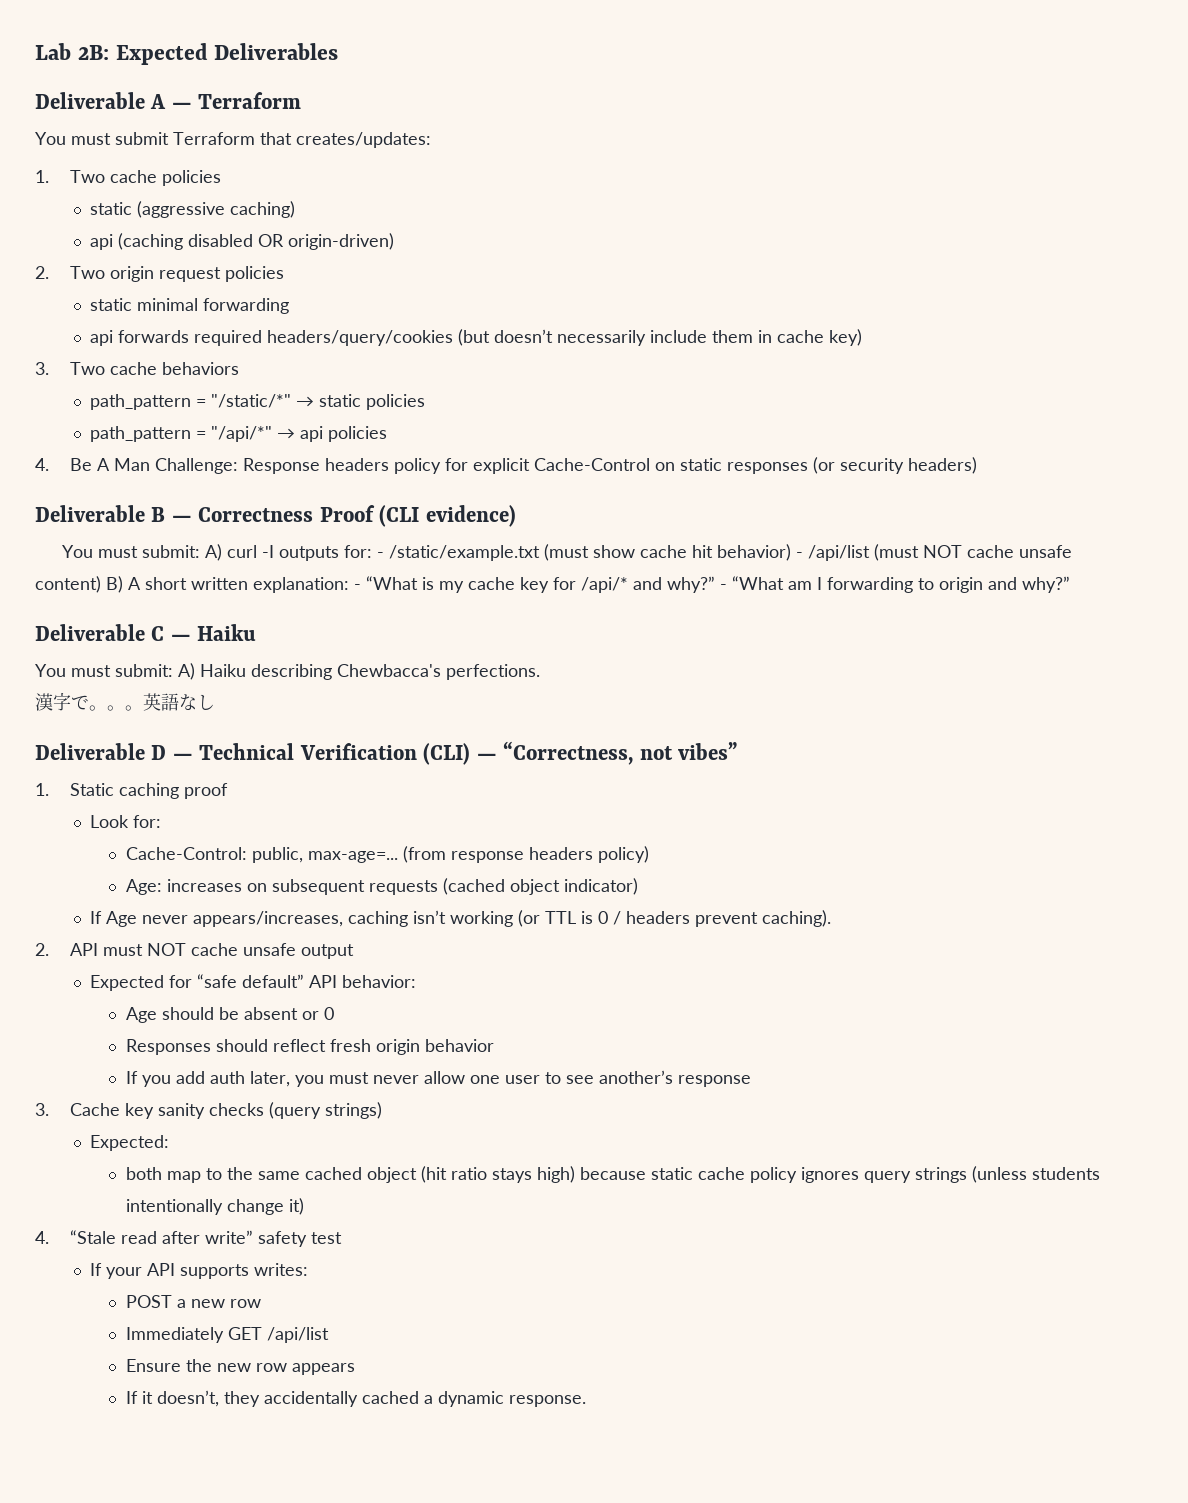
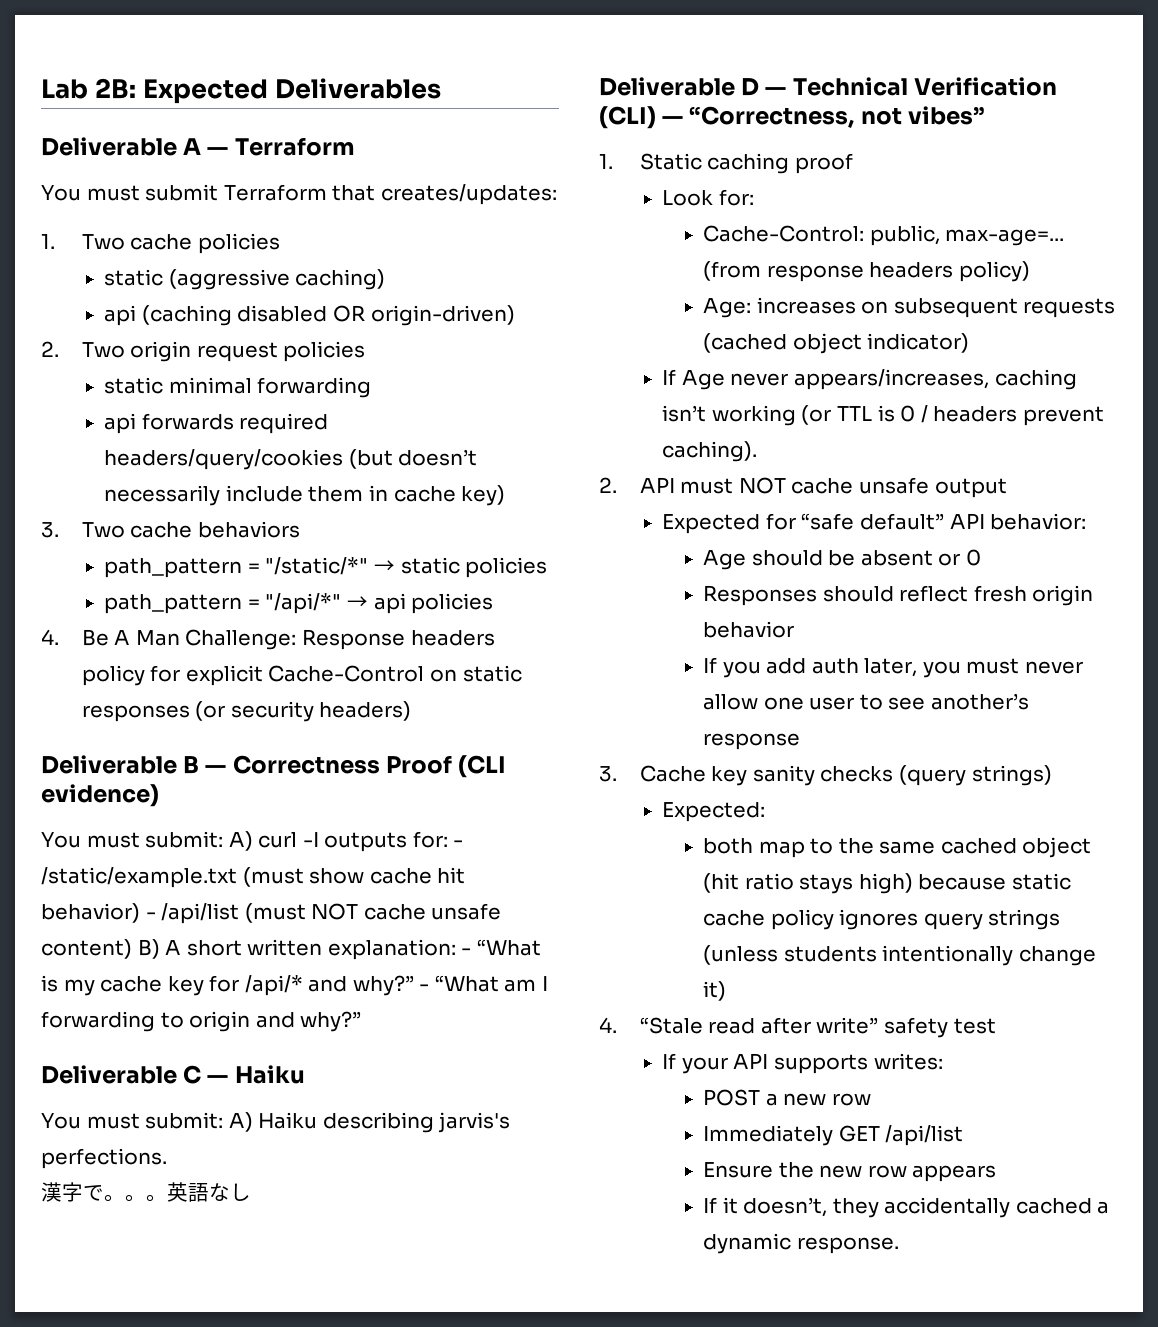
- You must submit: A) Haiku describing Chewbacca's perfections.
+ You must submit: A) Haiku describing jarvis's perfections.

